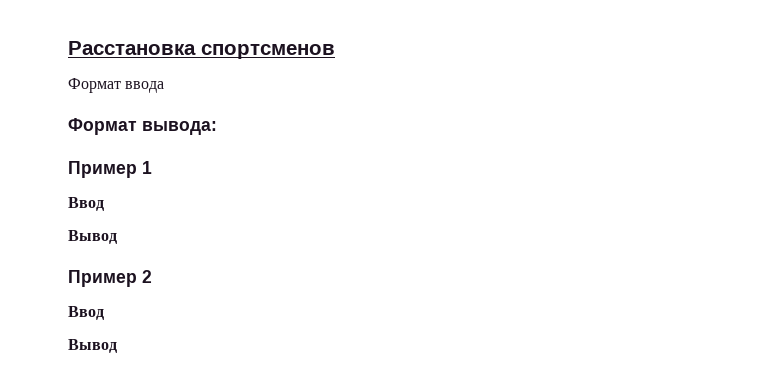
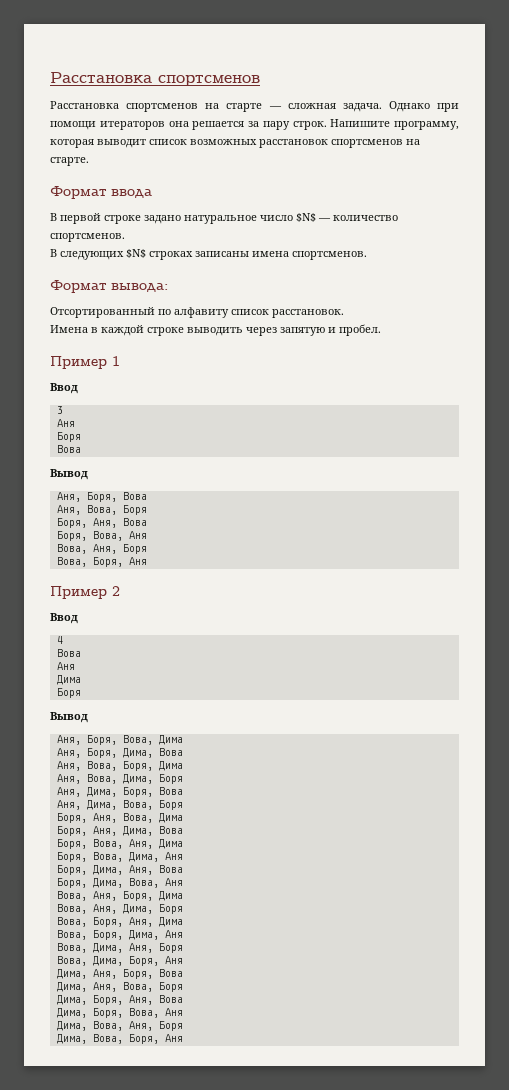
+ Расстановка спортсменов на старте — сложная задача. Однако при помощи итераторов она решается за пару строк. Напишите программу, которая выводит список возможных расстановок спортсменов на старте.
  Формат ввода
+ В первой строке задано натуральное число $N$ — количество спортсменов.
+ В следующих $N$ строках записаны имена спортсменов.
  Формат вывода:
+ Отсортированный по алфавиту список расстановок.
+ Имена в каждой строке выводить через запятую и пробел.
  Пример 1
  Ввод
+ 3
+ Аня
+ Боря
+ Вова
  Вывод
+ Аня, Боря, Вова
+ Аня, Вова, Боря
+ Боря, Аня, Вова
+ Боря, Вова, Аня
+ Вова, Аня, Боря
+ Вова, Боря, Аня
  Пример 2
  Ввод
+ 4
+ Вова
+ Аня
+ Дима
+ Боря
  Вывод
+ Аня, Боря, Вова, Дима
+ Аня, Боря, Дима, Вова
+ Аня, Вова, Боря, Дима
+ Аня, Вова, Дима, Боря
+ Аня, Дима, Боря, Вова
+ Аня, Дима, Вова, Боря
+ Боря, Аня, Вова, Дима
+ Боря, Аня, Дима, Вова
+ Боря, Вова, Аня, Дима
+ Боря, Вова, Дима, Аня
+ Боря, Дима, Аня, Вова
+ Боря, Дима, Вова, Аня
+ Вова, Аня, Боря, Дима
+ Вова, Аня, Дима, Боря
+ Вова, Боря, Аня, Дима
+ Вова, Боря, Дима, Аня
+ Вова, Дима, Аня, Боря
+ Вова, Дима, Боря, Аня
+ Дима, Аня, Боря, Вова
+ Дима, Аня, Вова, Боря
+ Дима, Боря, Аня, Вова
+ Дима, Боря, Вова, Аня
+ Дима, Вова, Аня, Боря
+ Дима, Вова, Боря, Аня

